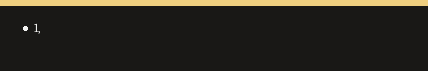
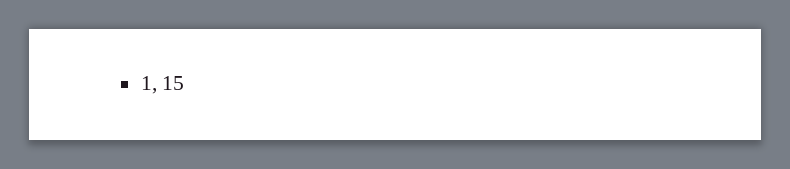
- 1,
+ 1, 15

